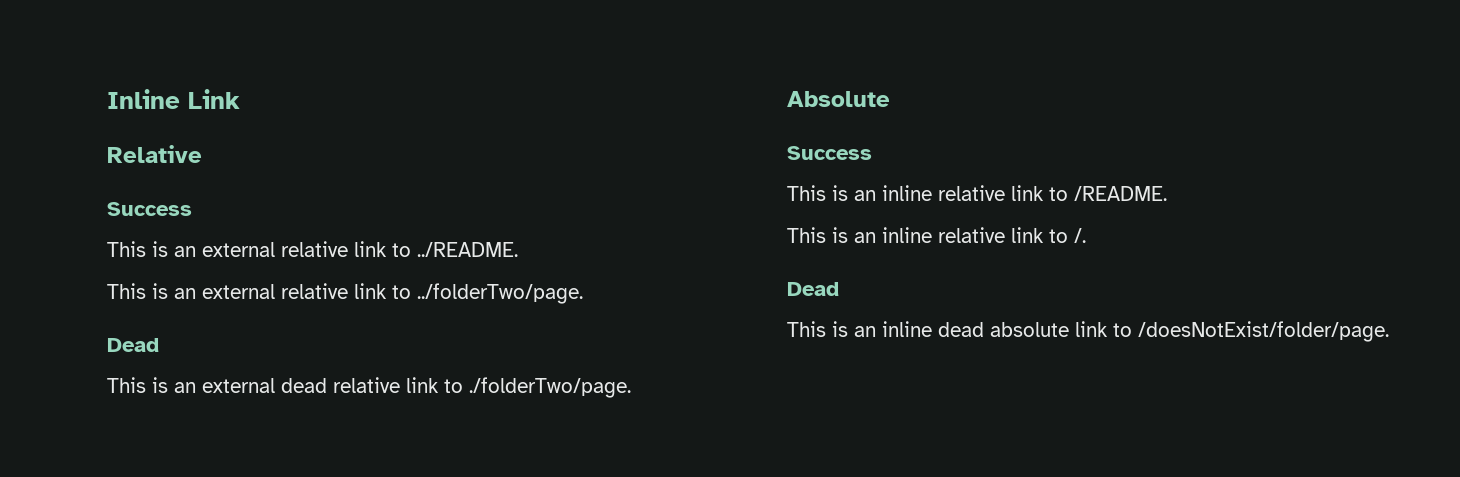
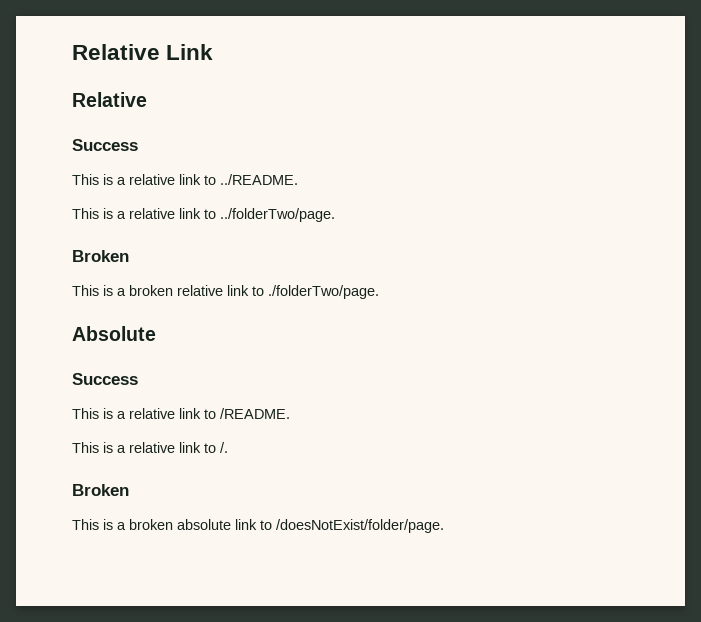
- Inline Link
+ Relative Link
- This is an external relative link to ../README.
+ This is a relative link to ../README.
- This is an external relative link to ../folderTwo/page.
- Dead
- This is an external dead relative link to ./folderTwo/page.
+ This is a relative link to ../folderTwo/page.
+ Broken
+ This is a broken relative link to ./folderTwo/page.
- This is an inline relative link to /README.
+ This is a relative link to /README.
- This is an inline relative link to /.
- Dead
- This is an inline dead absolute link to /doesNotExist/folder/page.
+ This is a relative link to /.
+ Broken
+ This is a broken absolute link to /doesNotExist/folder/page.

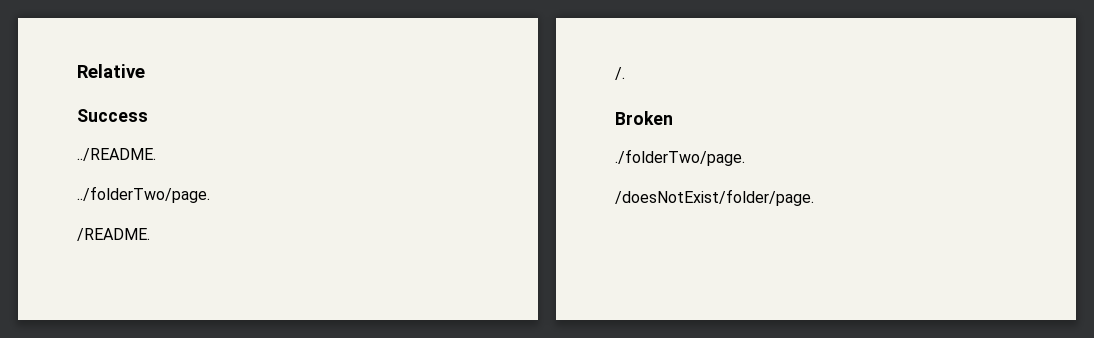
- Relative Link
  Relative
  Success
- This is a relative link to ../README.
- This is a relative link to ../folderTwo/page.
+ ../README.
+ ../folderTwo/page.
+ /README.
+ /.
  Broken
- This is a broken relative link to ./folderTwo/page.
- Absolute
- Success
- This is a relative link to /README.
- This is a relative link to /.
- Broken
- This is a broken absolute link to /doesNotExist/folder/page.
+ ./folderTwo/page.
+ /doesNotExist/folder/page.

